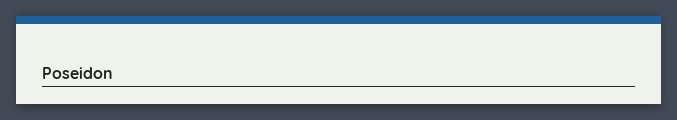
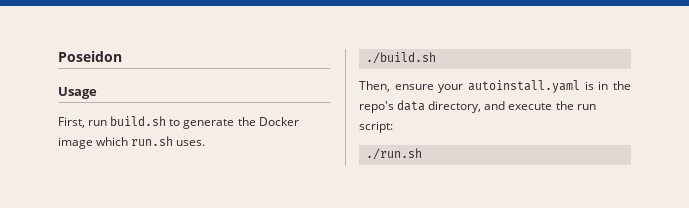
+ Usage
+ First, run build.sh to generate the Docker image which run.sh uses.
+ ./build.sh
+ Then, ensure your autoinstall.yaml is in the repo's data directory, and execute the run script:
+ ./run.sh

